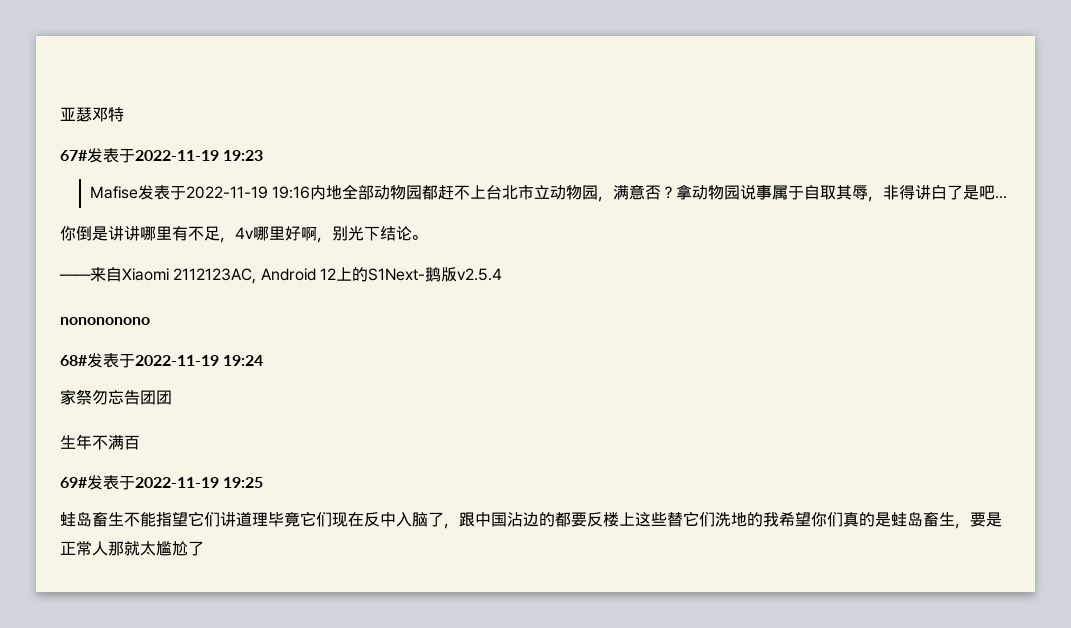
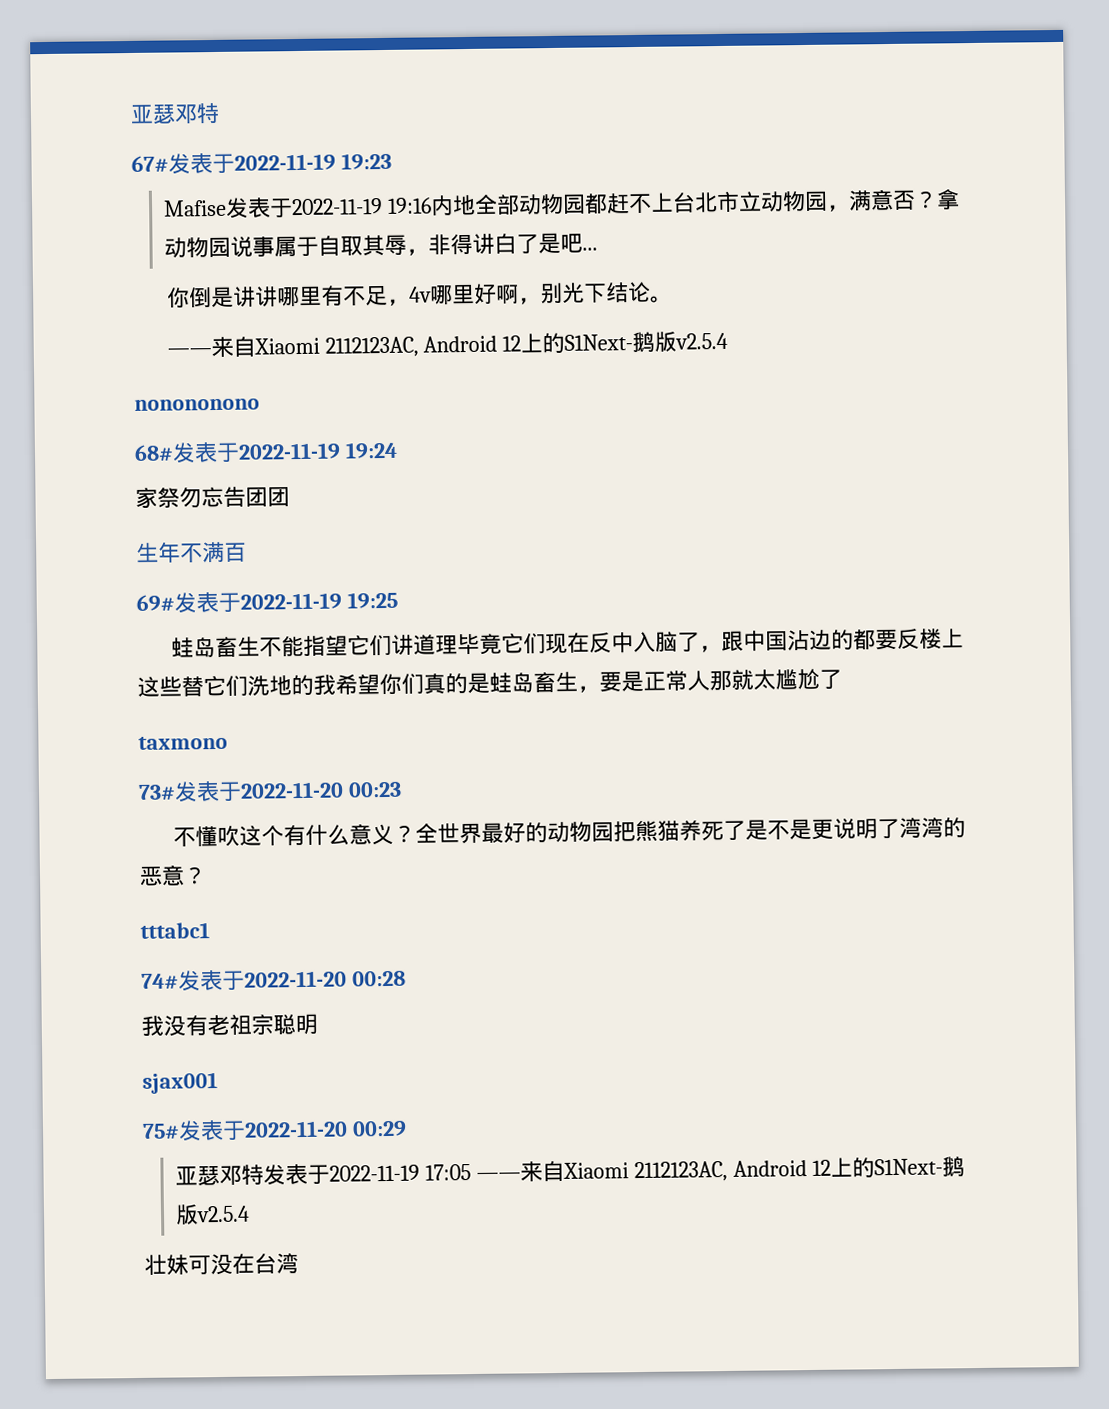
+ taxmono
+ 73#发表于2022-11-20 00:23
+ 不懂吹这个有什么意义？全世界最好的动物园把熊猫养死了是不是更说明了湾湾的恶意？
+ tttabc1
+ 74#发表于2022-11-20 00:28
+ 我没有老祖宗聪明
+ sjax001
+ 75#发表于2022-11-20 00:29
+ 亚瑟邓特发表于2022-11-19 17:05 ——来自Xiaomi 2112123AC, Android 12上的S1Next-鹅版v2.5.4
+ 壮妹可没在台湾

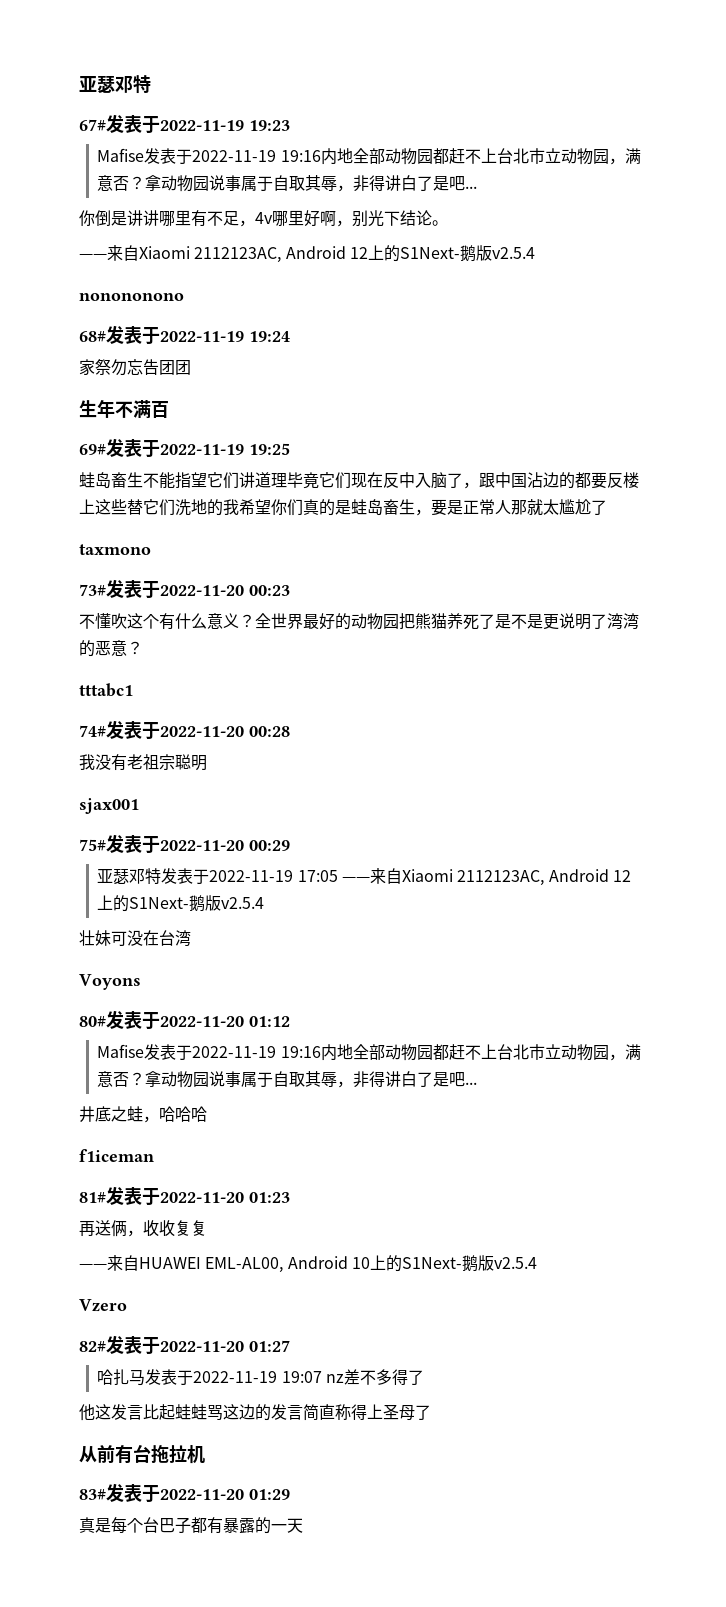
+ Voyons
+ 80#发表于2022-11-20 01:12
+ Mafise发表于2022-11-19 19:16内地全部动物园都赶不上台北市立动物园，满意否？拿动物园说事属于自取其辱，非得讲白了是吧...
+ 井底之蛙，哈哈哈
+ f1iceman
+ 81#发表于2022-11-20 01:23
+ 再送俩，收收复复
+ ——来自HUAWEI EML-AL00, Android 10上的S1Next-鹅版v2.5.4
+ Vzero
+ 82#发表于2022-11-20 01:27
+ 哈扎马发表于2022-11-19 19:07 nz差不多得了
+ 他这发言比起蛙蛙骂这边的发言简直称得上圣母了
+ 从前有台拖拉机
+ 83#发表于2022-11-20 01:29
+ 真是每个台巴子都有暴露的一天

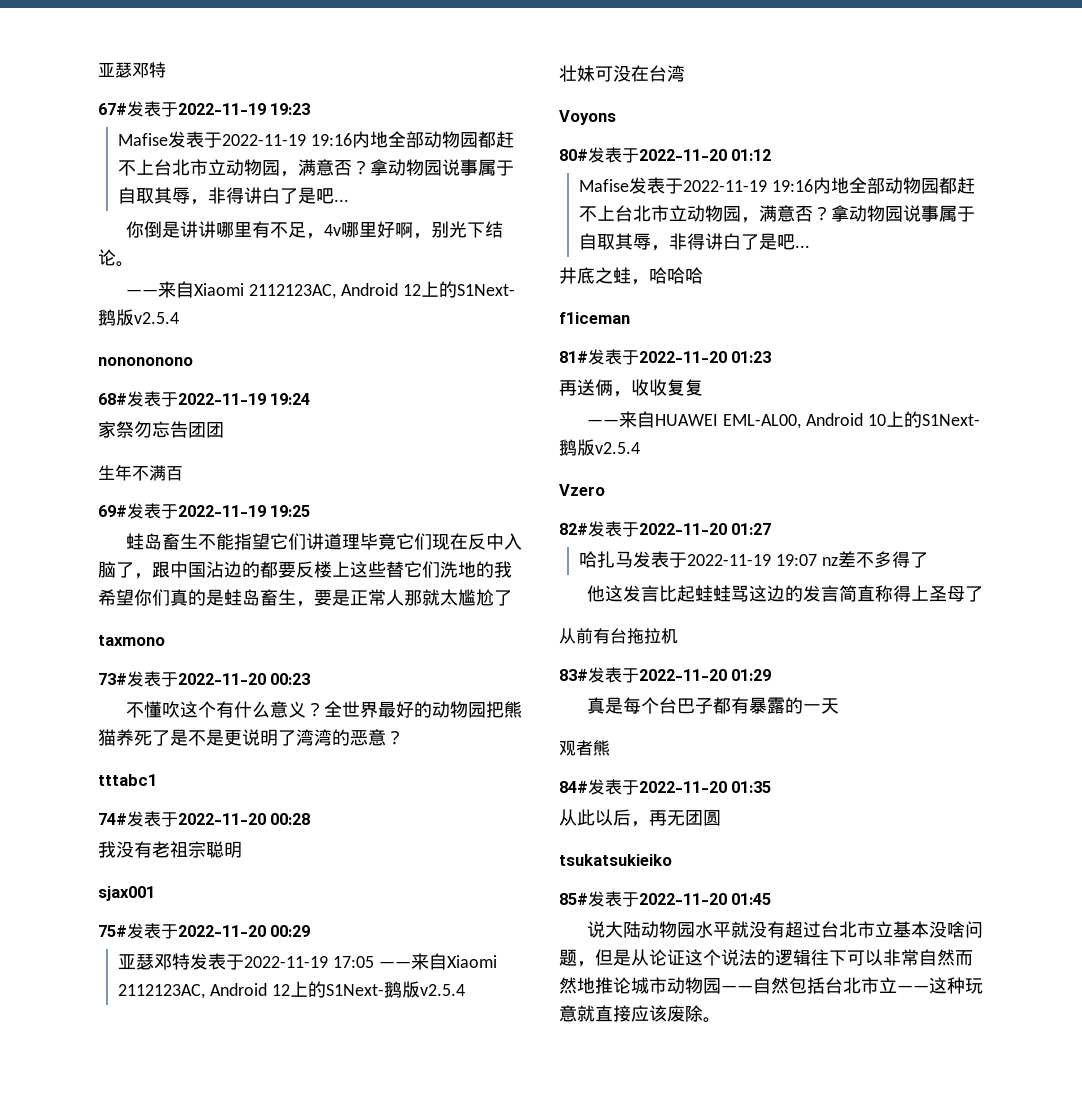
+ 观者熊
+ 84#发表于2022-11-20 01:35
+ 从此以后，再无团圆
+ tsukatsukieiko
+ 85#发表于2022-11-20 01:45
+ 说大陆动物园水平就没有超过台北市立基本没啥问题，但是从论证这个说法的逻辑往下可以非常自然而然地推论城市动物园——自然包括台北市立——这种玩意就直接应该废除。

